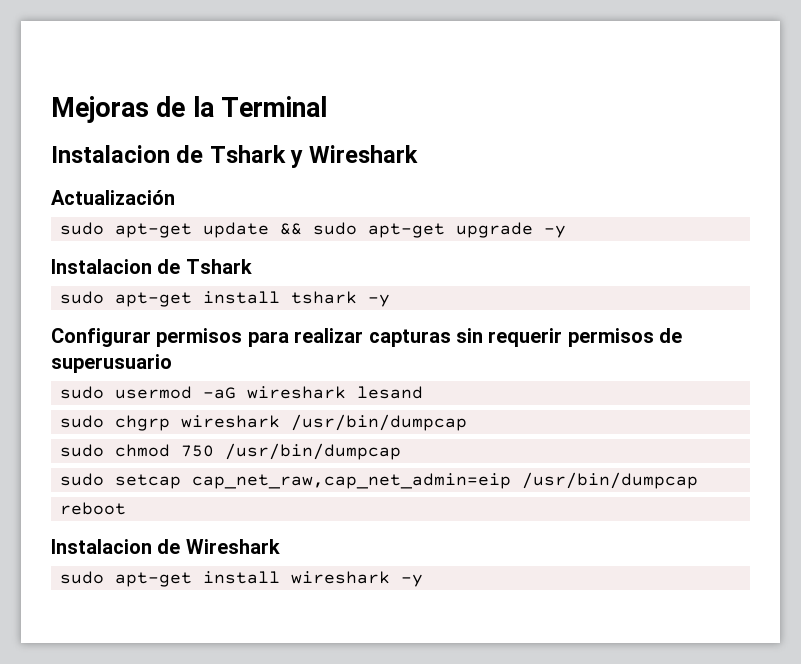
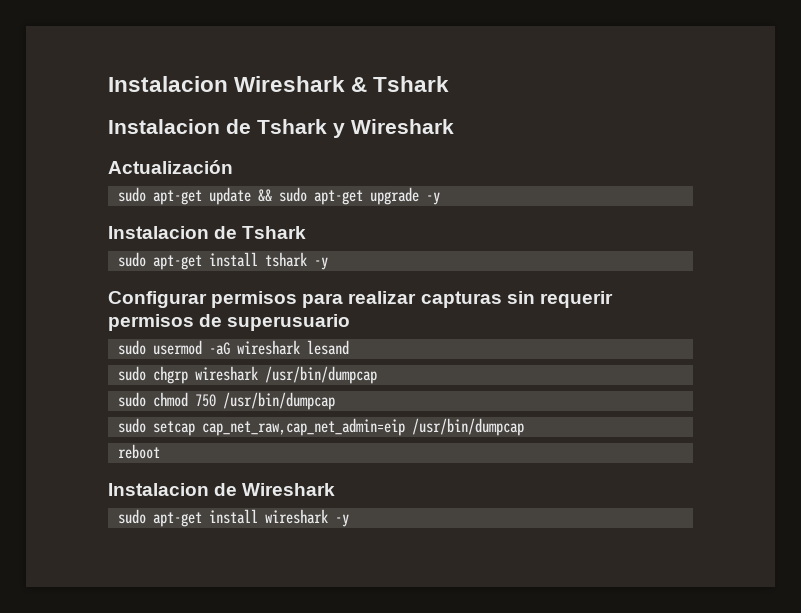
- Mejoras de la Terminal
+ Instalacion Wireshark & Tshark

